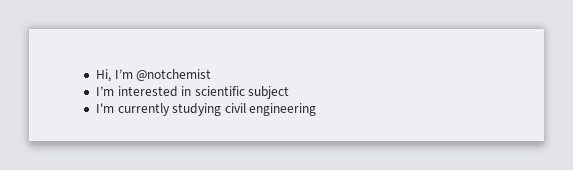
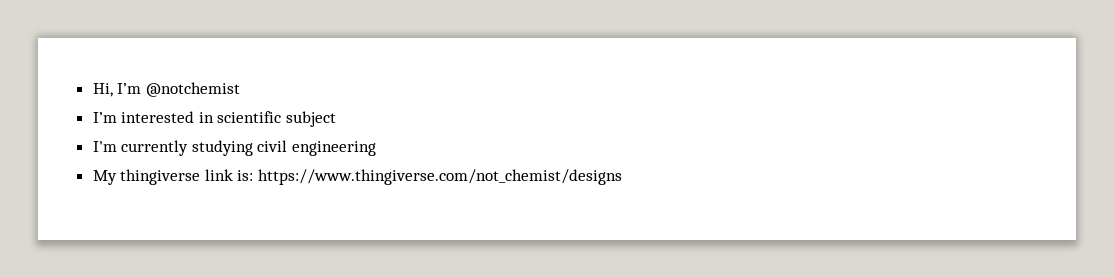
+ My thingiverse link is: https://www.thingiverse.com/not_chemist/designs

